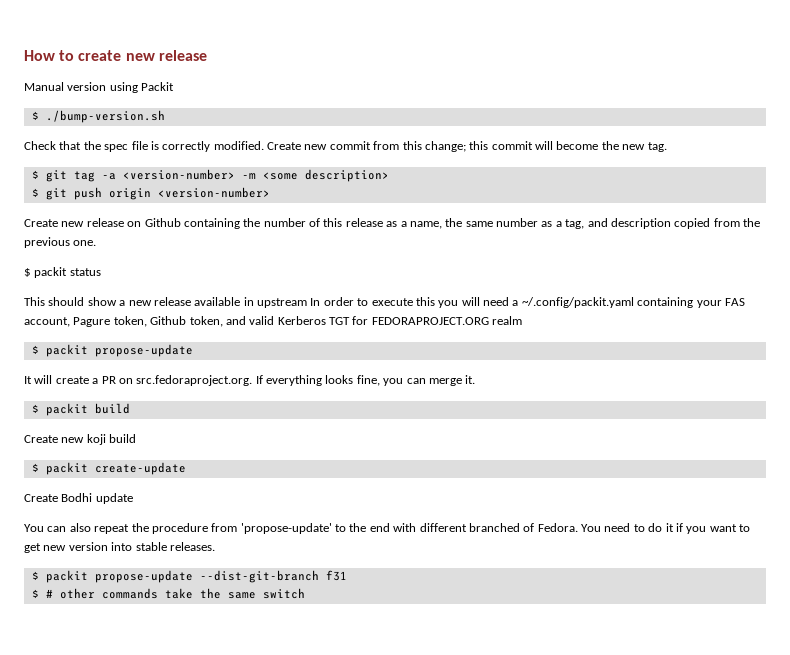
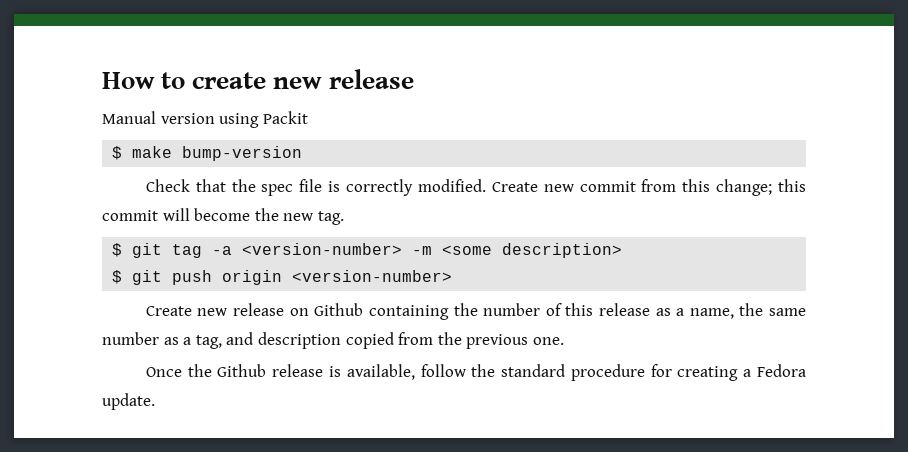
- $ ./bump-version.sh
+ $ make bump-version
- $ packit status
- This should show a new release available in upstream In order to execute this you will need a ~/.config/packit.yaml containing your FAS account, Pagure token, Github token, and valid Kerberos TGT for FEDORAPROJECT.ORG realm
- $ packit propose-update
- It will create a PR on src.fedoraproject.org. If everything looks fine, you can merge it.
- $ packit build
- Create new koji build
- $ packit create-update
- Create Bodhi update
- You can also repeat the procedure from 'propose-update' to the end with different branched of Fedora. You need to do it if you want to get new version into stable releases.
- $ packit propose-update --dist-git-branch f31
- $ # other commands take the same switch
+ Once the Github release is available, follow the standard procedure for creating a Fedora update.

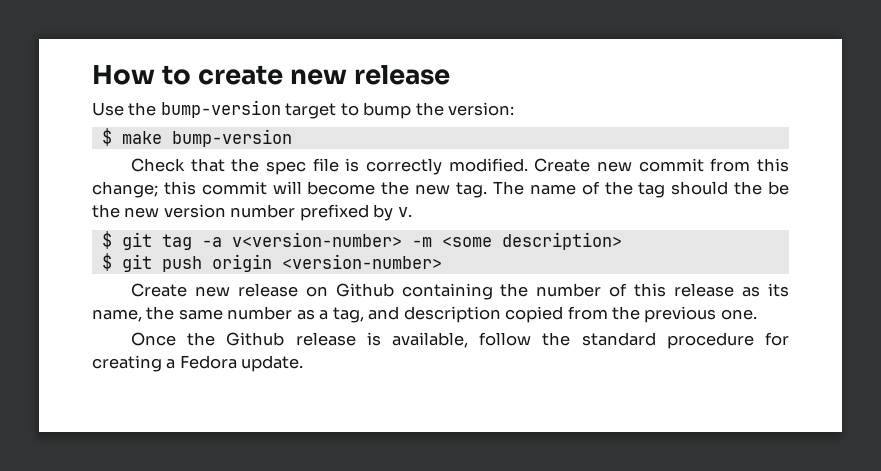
- Manual version using Packit
+ Use the bump-version target to bump the version:
+ The name of the tag should the be the new version number prefixed by v.
- $ git tag -a <version-number> -m <some description>
+ $ git tag -a v<version-number> -m <some description>
- Create new release on Github containing the number of this release as a name, the same number as a tag, and description copied from the previous one.
+ Create new release on Github containing the number of this release as its name, the same number as a tag, and description copied from the previous one.

